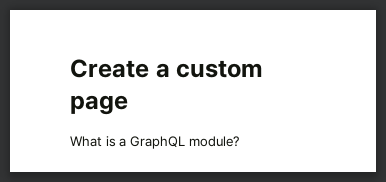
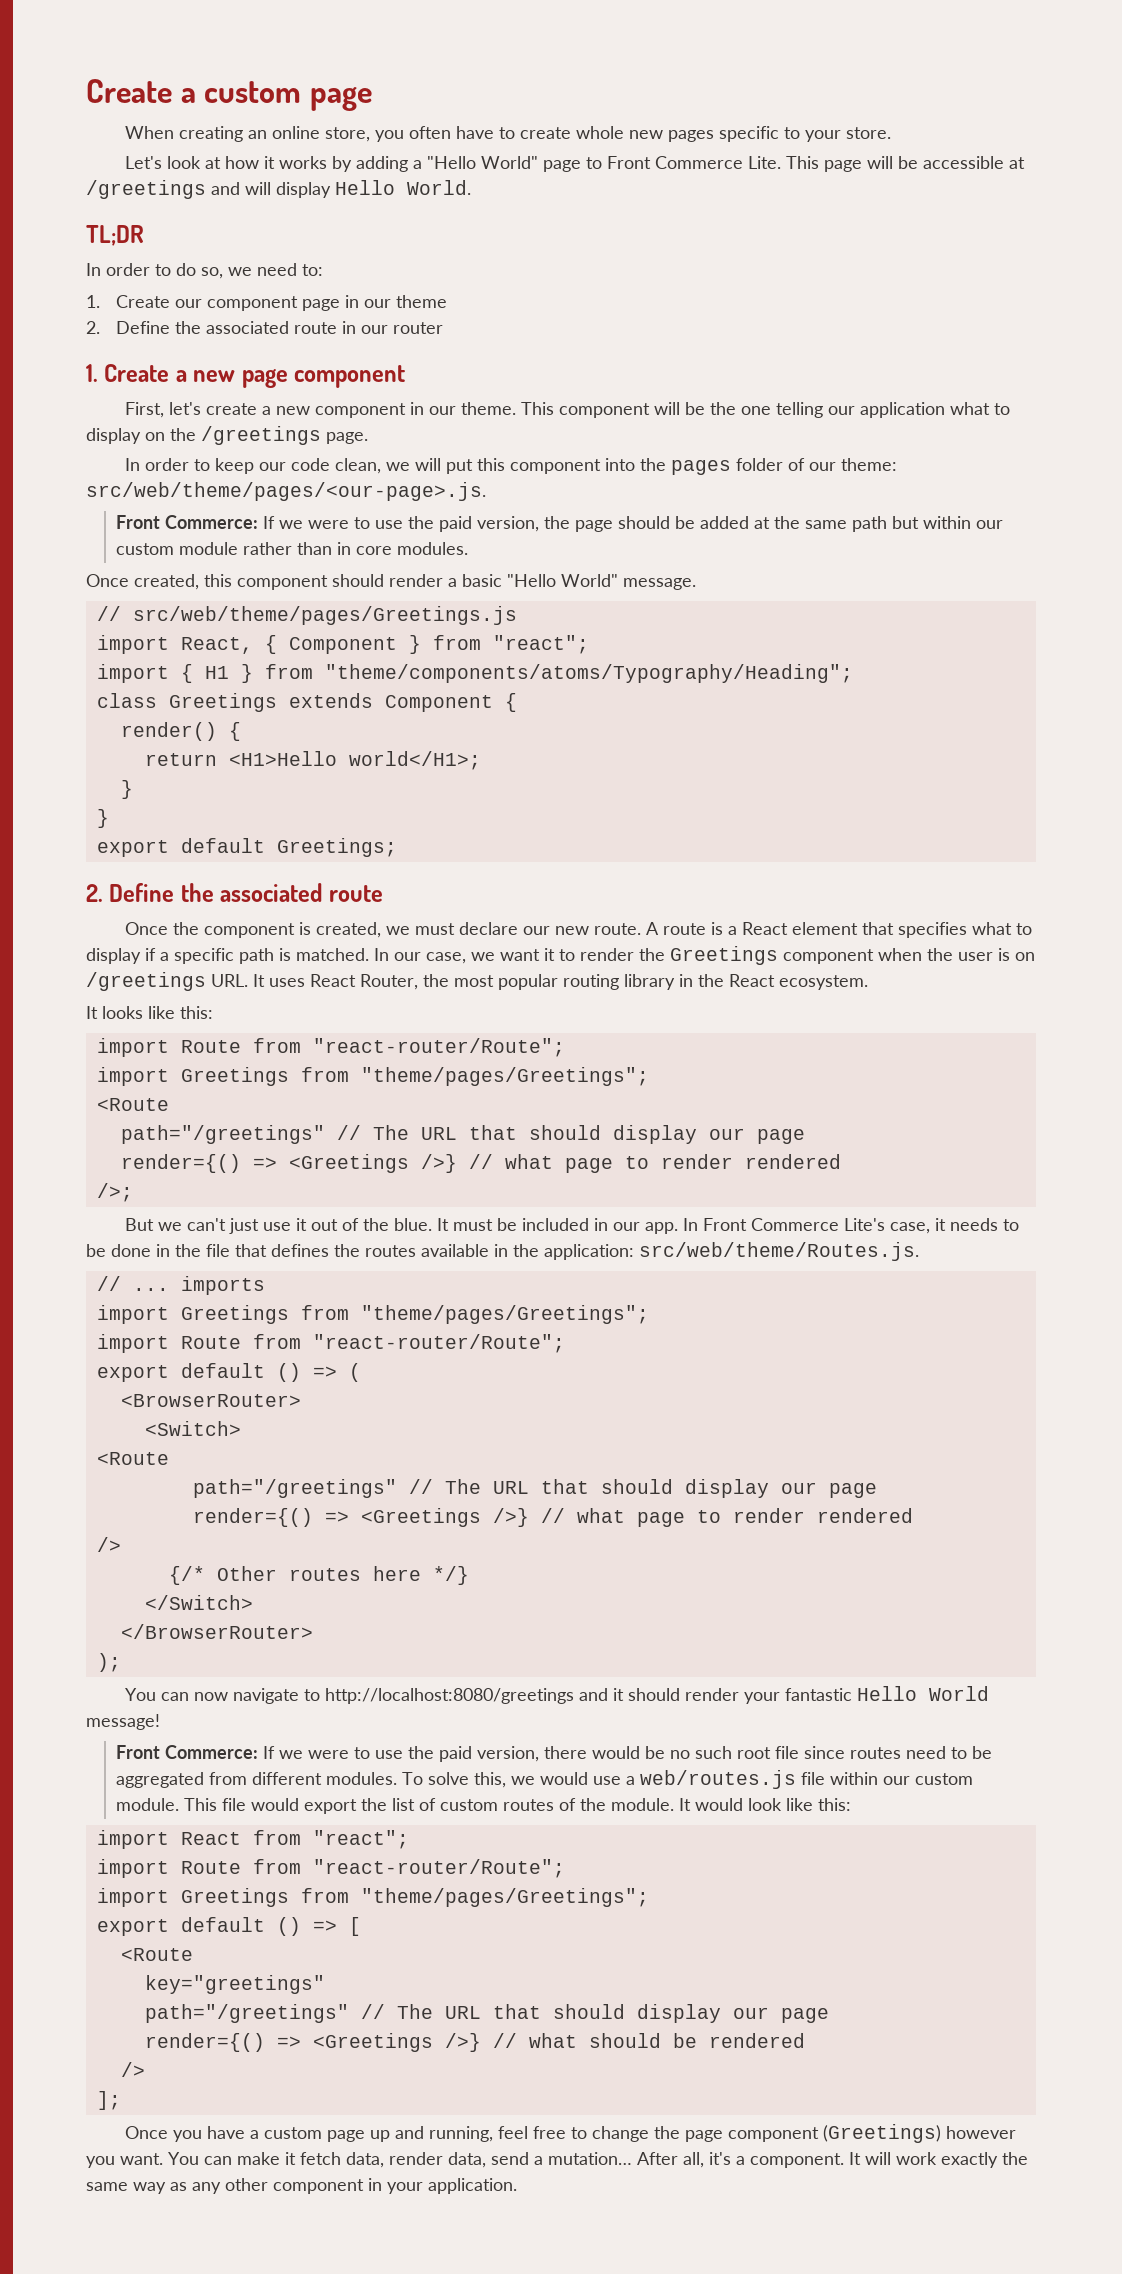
- What is a GraphQL module?
+ When creating an online store, you often have to create whole new pages specific to your store.
+ Let's look at how it works by adding a "Hello World" page to Front Commerce Lite. This page will be accessible at /greetings and will display Hello World.
+ TL;DR
+ In order to do so, we need to:
+ 1. Create our component page in our theme
+ 2. Define the associated route in our router
+ 1. Create a new page component
+ First, let's create a new component in our theme. This component will be the one telling our application what to display on the /greetings page.
+ In order to keep our code clean, we will put this component into the pages folder of our theme: src/web/theme/pages/<our-page>.js.
+ Front Commerce: If we were to use the paid version, the page should be added at the same path but within our custom module rather than in core modules.
+ Once created, this component should render a basic "Hello World" message.
+ // src/web/theme/pages/Greetings.js
+ import React, { Component } from "react";
+ import { H1 } from "theme/components/atoms/Typography/Heading";
+ class Greetings extends Component {
+ render() {
+ return <H1>Hello world</H1>;
+ }
+ }
+ export default Greetings;
+ 2. Define the associated route
+ Once the component is created, we must declare our new route. A route is a React element that specifies what to display if a specific path is matched. In our case, we want it to render the Greetings component when the user is on /greetings URL. It uses React Router, the most popular routing library in the React ecosystem.
+ It looks like this:
+ import Route from "react-router/Route";
+ import Greetings from "theme/pages/Greetings";
+ <Route
+ path="/greetings" // The URL that should display our page
+ render={() => <Greetings />} // what page to render rendered
+ />;
+ But we can't just use it out of the blue. It must be included in our app. In Front Commerce Lite's case, it needs to be done in the file that defines the routes available in the application: src/web/theme/Routes.js.
+ // ... imports
+ import Greetings from "theme/pages/Greetings";
+ import Route from "react-router/Route";
+ export default () => (
+ <BrowserRouter>
+ <Switch>
+ <Route
+ path="/greetings" // The URL that should display our page
+ render={() => <Greetings />} // what page to render rendered
+ />
+ {/* Other routes here */}
+ </Switch>
+ </BrowserRouter>
+ );
+ You can now navigate to http://localhost:8080/greetings and it should render your fantastic Hello World message!
+ Front Commerce: If we were to use the paid version, there would be no such root file since routes need to be aggregated from different modules. To solve this, we would use a web/routes.js file within our custom module. This file would export the list of custom routes of the module. It would look like this:
+ import React from "react";
+ import Route from "react-router/Route";
+ import Greetings from "theme/pages/Greetings";
+ export default () => [
+ <Route
+ key="greetings"
+ path="/greetings" // The URL that should display our page
+ render={() => <Greetings />} // what should be rendered
+ />
+ ];
+ Once you have a custom page up and running, feel free to change the page component (Greetings) however you want. You can make it fetch data, render data, send a mutation… After all, it's a component. It will work exactly the same way as any other component in your application.

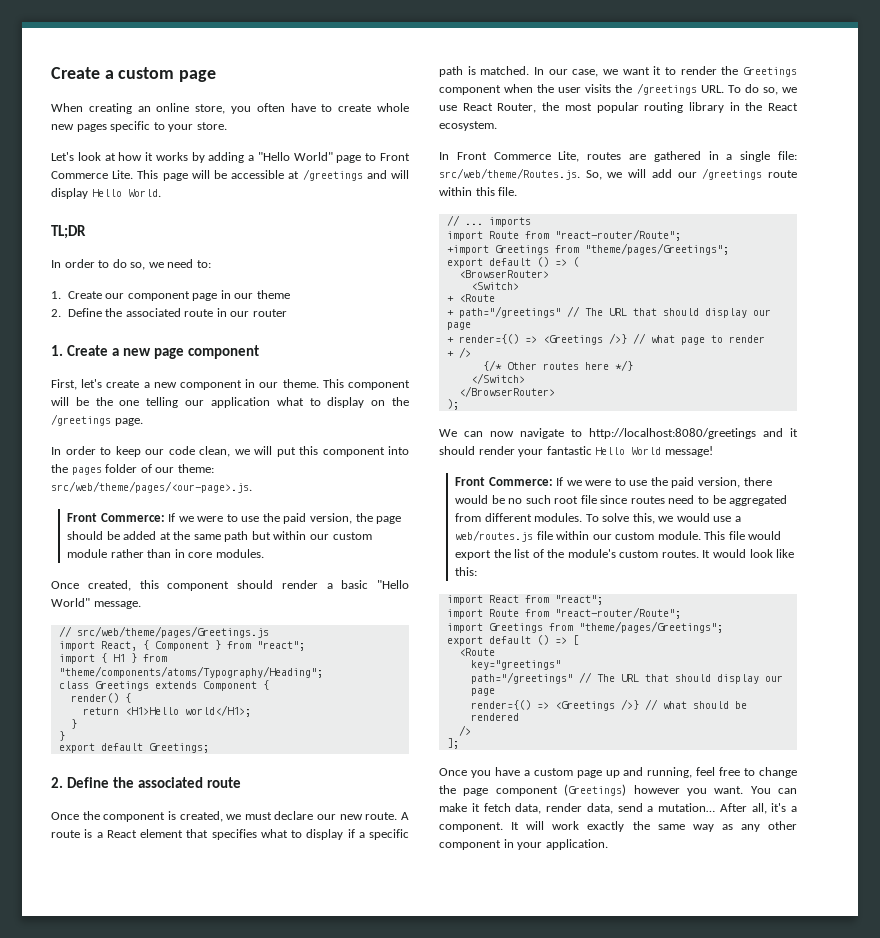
- In our case, we want it to render the Greetings component when the user is on /greetings URL. It uses React Router, the most popular routing library in the React ecosystem.
+ In our case, we want it to render the Greetings component when the user visits the /greetings URL. To do so, we use React Router, the most popular routing library in the React ecosystem.
- It looks like this:
+ In Front Commerce Lite, routes are gathered in a single file: src/web/theme/Routes.js. So, we will add our /greetings route within this file.
+ // ... imports
  import Route from "react-router/Route";
- import Greetings from "theme/pages/Greetings";
- <Route
- path="/greetings" // The URL that should display our page
- render={() => <Greetings />} // what page to render rendered
- />;
- But we can't just use it out of the blue. It must be included in our app. In Front Commerce Lite's case, it needs to be done in the file that defines the routes available in the application: src/web/theme/Routes.js.
- // ... imports
- import Greetings from "theme/pages/Greetings";
- import Route from "react-router/Route";
+ +import Greetings from "theme/pages/Greetings";
  <Switch>
- <Route
- path="/greetings" // The URL that should display our page
- render={() => <Greetings />} // what page to render rendered
- />
+ + <Route
+ + path="/greetings" // The URL that should display our page
+ + render={() => <Greetings />} // what page to render
+ + />
- You can now navigate to http://localhost:8080/greetings and it should render your fantastic Hello World message!
+ We can now navigate to http://localhost:8080/greetings and it should render your fantastic Hello World message!
- This file would export the list of custom routes of the module.
+ This file would export the list of the module's custom routes.

